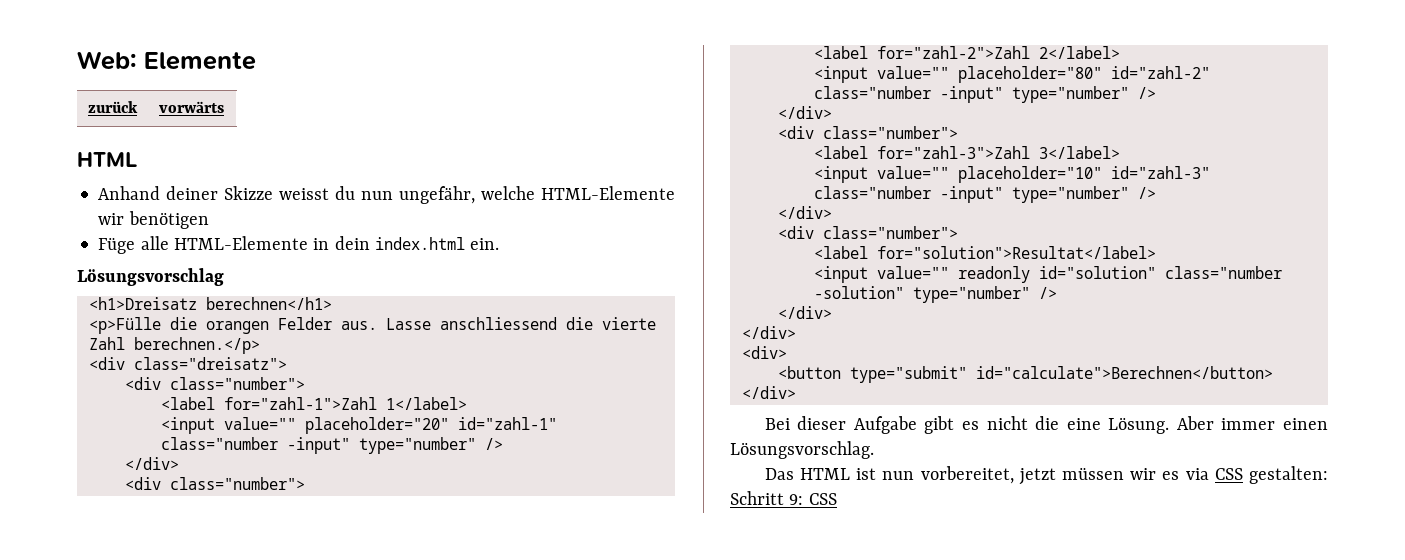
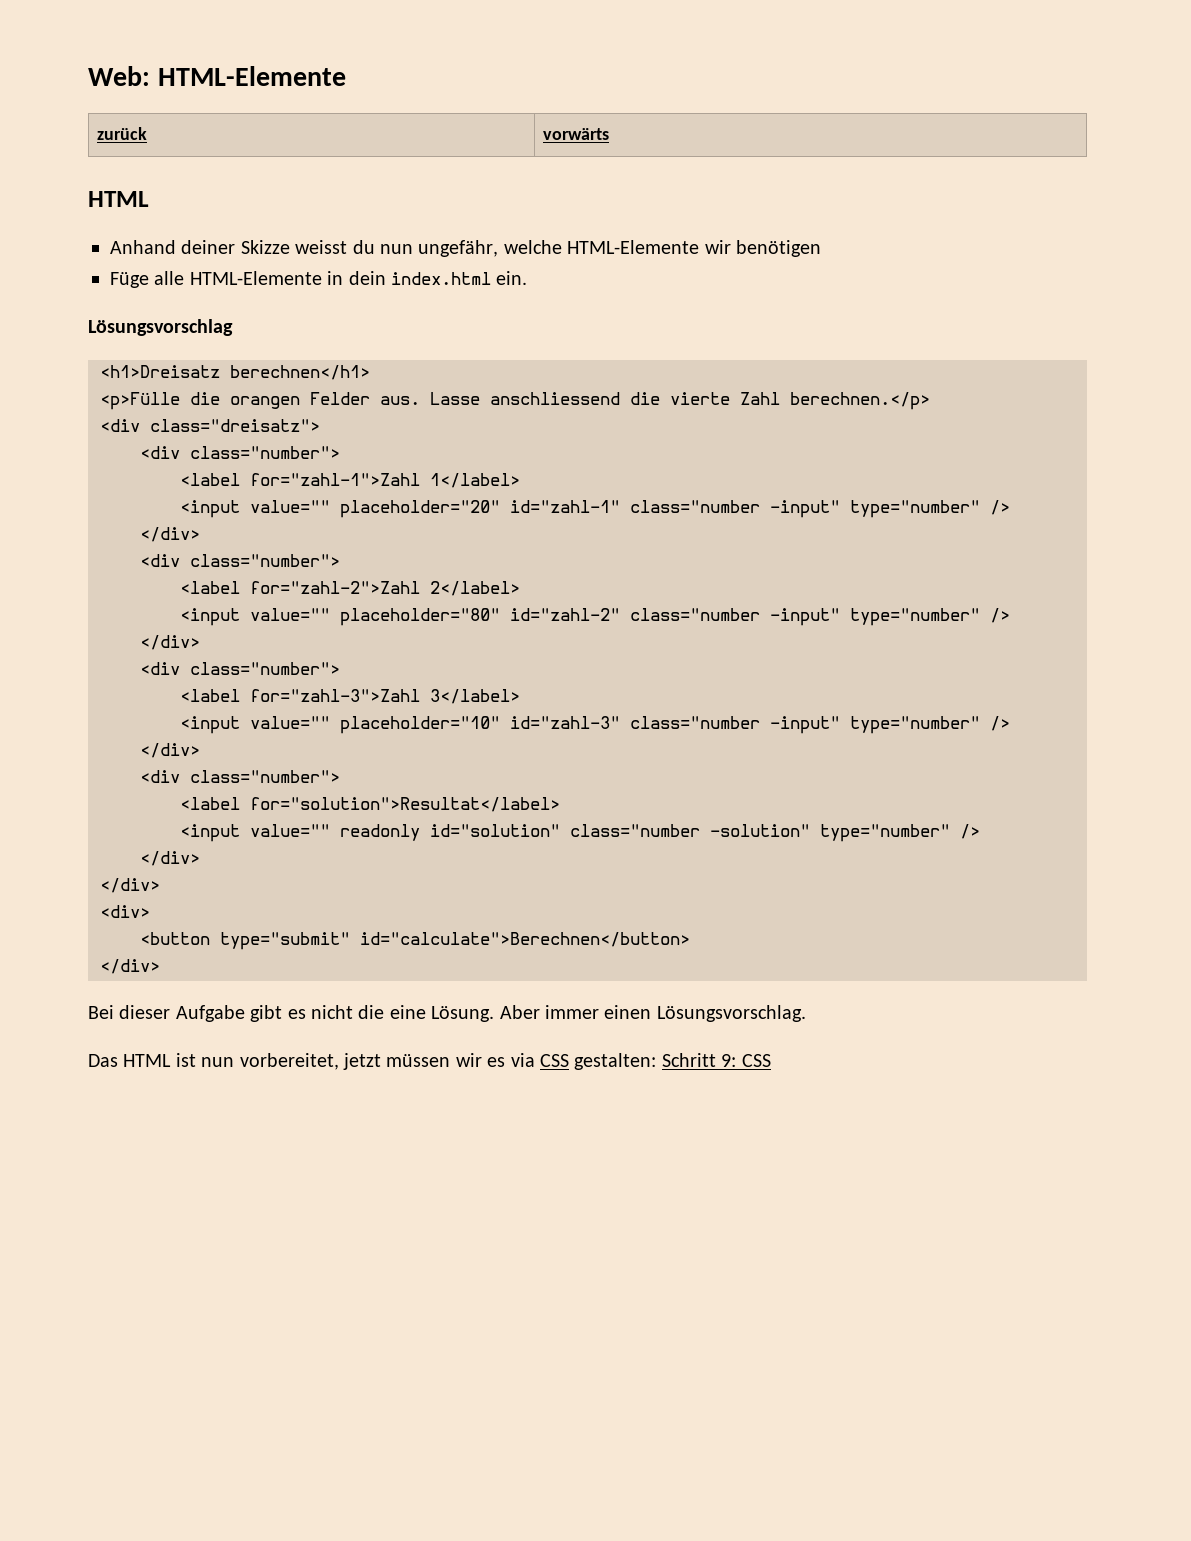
- Web: Elemente
+ Web: HTML-Elemente

